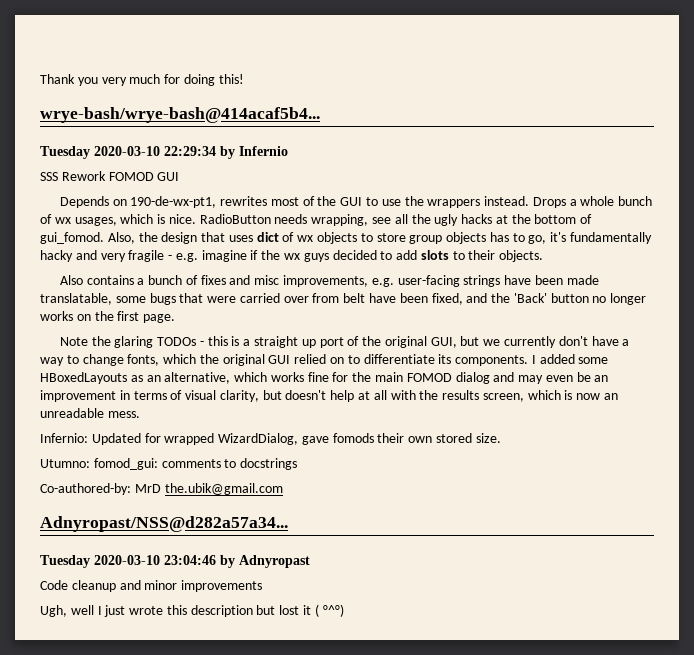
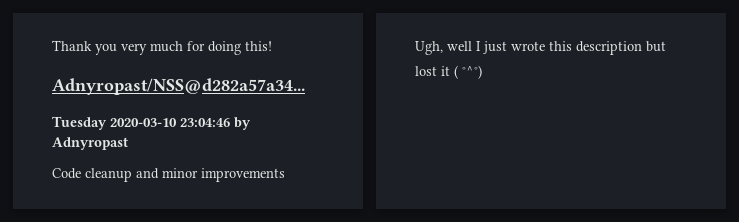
- wrye-bash/wrye-bash@414acaf5b4...
- Tuesday 2020-03-10 22:29:34 by Infernio
- SSS Rework FOMOD GUI
- Depends on 190-de-wx-pt1, rewrites most of the GUI to use the wrappers instead. Drops a whole bunch of wx usages, which is nice. RadioButton needs wrapping, see all the ugly hacks at the bottom of gui_fomod. Also, the design that uses dict of wx objects to store group objects has to go, it's fundamentally hacky and very fragile - e.g. imagine if the wx guys decided to add slots to their objects.
- Also contains a bunch of fixes and misc improvements, e.g. user-facing strings have been made translatable, some bugs that were carried over from belt have been fixed, and the 'Back' button no longer works on the first page.
- Note the glaring TODOs - this is a straight up port of the original GUI, but we currently don't have a way to change fonts, which the original GUI relied on to differentiate its components. I added some HBoxedLayouts as an alternative, which works fine for the main FOMOD dialog and may even be an improvement in terms of visual clarity, but doesn't help at all with the results screen, which is now an unreadable mess.
- Infernio: Updated for wrapped WizardDialog, gave fomods their own stored size.
- Utumno: fomod_gui: comments to docstrings
- Co-authored-by: MrD the.ubik@gmail.com

